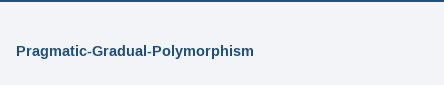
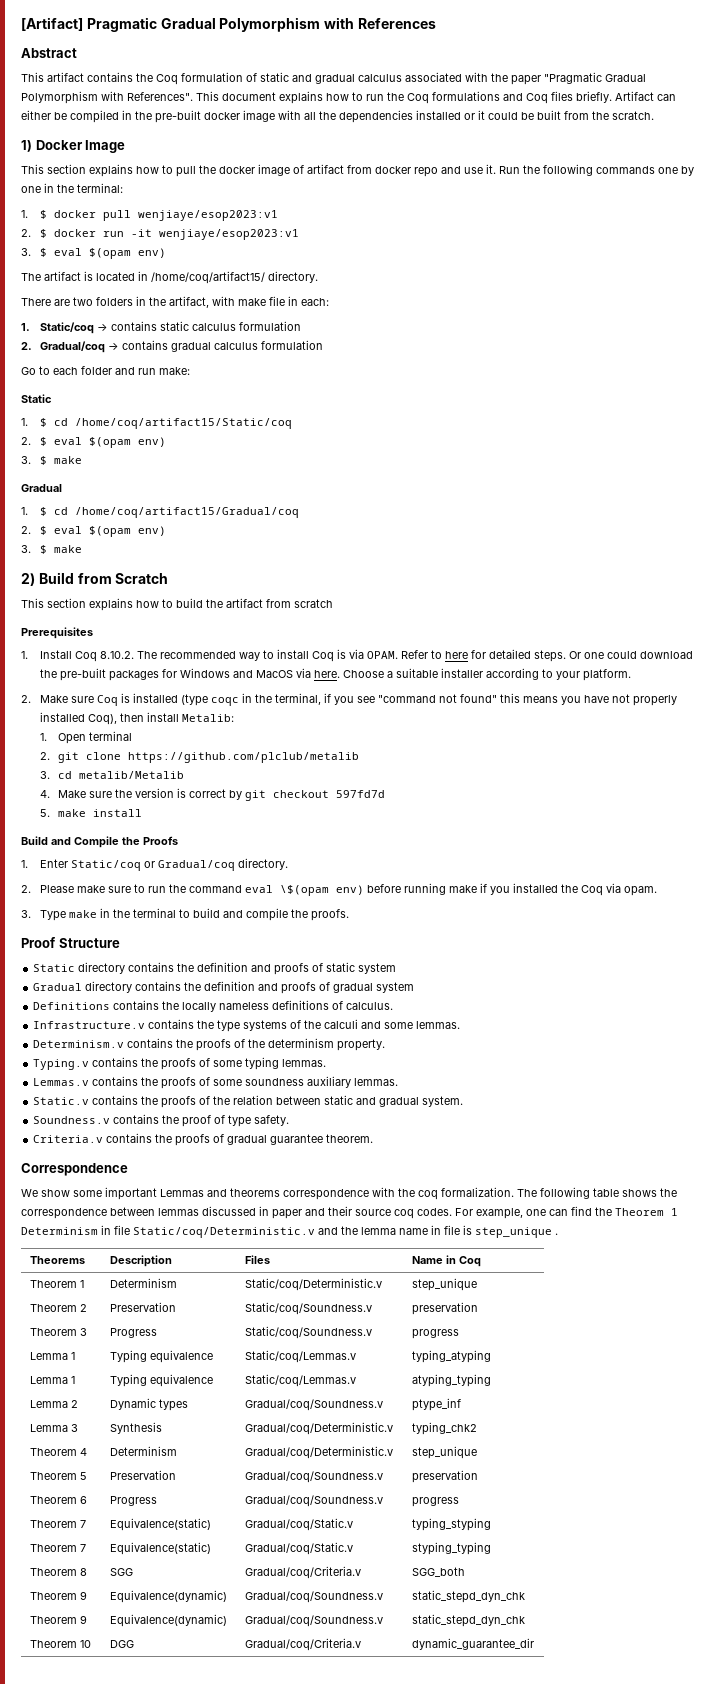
- Pragmatic-Gradual-Polymorphism
+ [Artifact] Pragmatic Gradual Polymorphism with References
+ Abstract
+ This artifact contains the Coq formulation of static and gradual calculus associated with the paper "Pragmatic Gradual Polymorphism with References". This document explains how to run the Coq formulations and Coq files briefly. Artifact can either be compiled in the pre-built docker image with all the dependencies installed or it could be built from the scratch.
+ 1) Docker Image
+ This section explains how to pull the docker image of artifact from docker repo and use it. Run the following commands one by one in the terminal:
+ 1. $ docker pull wenjiaye/esop2023:v1
+ 2. $ docker run -it wenjiaye/esop2023:v1
+ 3. $ eval $(opam env)
+ The artifact is located in /home/coq/artifact15/ directory.
+ There are two folders in the artifact, with make file in each:
+ 1. Static/coq → contains static calculus formulation
+ 2. Gradual/coq → contains gradual calculus formulation
+ Go to each folder and run make:
+ Static
+ 1. $ cd /home/coq/artifact15/Static/coq
+ 2. $ eval $(opam env)
+ 3. $ make
+ Gradual
+ 1. $ cd /home/coq/artifact15/Gradual/coq
+ 2. $ eval $(opam env)
+ 3. $ make
+ 2) Build from Scratch
+ This section explains how to build the artifact from scratch
+ Prerequisites
+ 1. Install Coq 8.10.2. The recommended way to install Coq is via OPAM. Refer to here for detailed steps. Or one could download the pre-built packages for Windows and MacOS via here. Choose a suitable installer according to your platform.
+ 2. Make sure Coq is installed (type coqc in the terminal, if you see "command not found" this means you have not properly installed Coq), then install Metalib:
+ 1. Open terminal
+ 2. git clone https://github.com/plclub/metalib
+ 3. cd metalib/Metalib
+ 4. Make sure the version is correct by git checkout 597fd7d
+ 5. make install
+ Build and Compile the Proofs
+ 1. Enter Static/coq or Gradual/coq directory.
+ 2. Please make sure to run the command eval \$(opam env) before running make if you installed the Coq via opam.
+ 3. Type make in the terminal to build and compile the proofs.
+ Proof Structure
+ Static directory contains the definition and proofs of static system
+ Gradual directory contains the definition and proofs of gradual system
+ Definitions contains the locally nameless definitions of calculus.
+ Infrastructure.v contains the type systems of the calculi and some lemmas.
+ Determinism.v contains the proofs of the determinism property.
+ Typing.v contains the proofs of some typing lemmas.
+ Lemmas.v contains the proofs of some soundness auxiliary lemmas.
+ Static.v contains the proofs of the relation between static and gradual system.
+ Soundness.v contains the proof of type safety.
+ Criteria.v contains the proofs of gradual guarantee theorem.
+ Correspondence
+ We show some important Lemmas and theorems correspondence with the coq formalization. The following table shows the correspondence between lemmas discussed in paper and their source coq codes. For example, one can find the Theorem 1 Determinism in file Static/coq/Deterministic.v and the lemma name in file is step_unique .
+ Theorems | Description | Files | Name in Coq
+ Theorem 1 | Determinism | Static/coq/Deterministic.v | step_unique
+ Theorem 2 | Preservation | Static/coq/Soundness.v | preservation
+ Theorem 3 | Progress | Static/coq/Soundness.v | progress
+ Lemma 1 | Typing equivalence | Static/coq/Lemmas.v | typing_atyping
+ Lemma 1 | Typing equivalence | Static/coq/Lemmas.v | atyping_typing
+ Lemma 2 | Dynamic types | Gradual/coq/Soundness.v | ptype_inf
+ Lemma 3 | Synthesis | Gradual/coq/Deterministic.v | typing_chk2
+ Theorem 4 | Determinism | Gradual/coq/Deterministic.v | step_unique
+ Theorem 5 | Preservation | Gradual/coq/Soundness.v | preservation
+ Theorem 6 | Progress | Gradual/coq/Soundness.v | progress
+ Theorem 7 | Equivalence(static) | Gradual/coq/Static.v | typing_styping
+ Theorem 7 | Equivalence(static) | Gradual/coq/Static.v | styping_typing
+ Theorem 8 | SGG | Gradual/coq/Criteria.v | SGG_both
+ Theorem 9 | Equivalence(dynamic) | Gradual/coq/Soundness.v | static_stepd_dyn_chk
+ Theorem 9 | Equivalence(dynamic) | Gradual/coq/Soundness.v | static_stepd_dyn_chk
+ Theorem 10 | DGG | Gradual/coq/Criteria.v | dynamic_guarantee_dir

